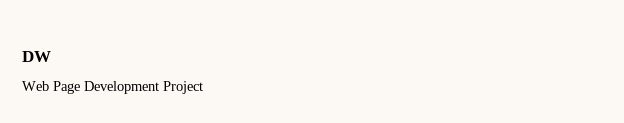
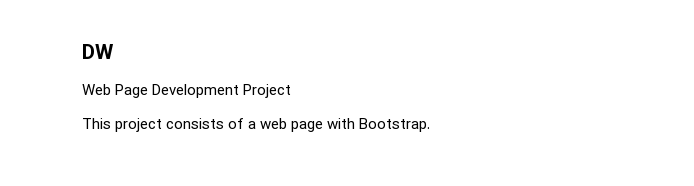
+ This project consists of a web page with Bootstrap.

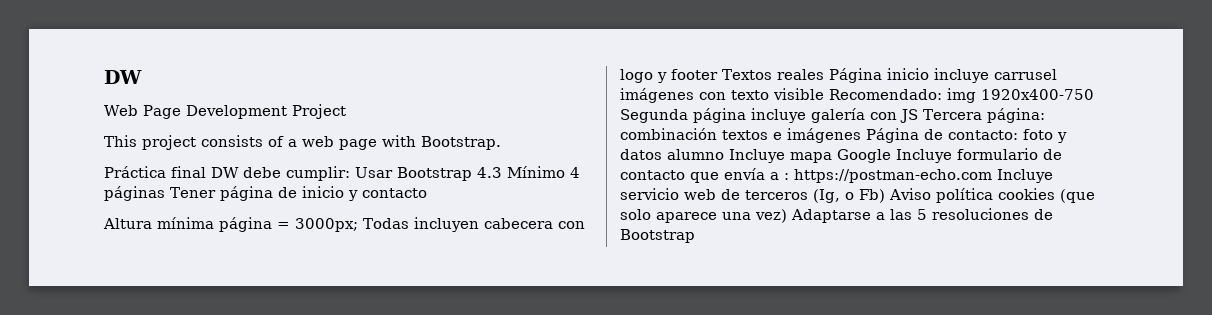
+ Práctica final DW debe cumplir: Usar Bootstrap 4.3 Mínimo 4 páginas Tener página de inicio y contacto
+ Altura mínima página = 3000px; Todas incluyen cabecera con logo y footer Textos reales Página inicio incluye carrusel imágenes con texto visible Recomendado: img 1920x400-750 Segunda página incluye galería con JS Tercera página: combinación textos e imágenes Página de contacto: foto y datos alumno Incluye mapa Google Incluye formulario de contacto que envía a : https://postman-echo.com Incluye servicio web de terceros (Ig, o Fb) Aviso política cookies (que solo aparece una vez) Adaptarse a las 5 resoluciones de Bootstrap

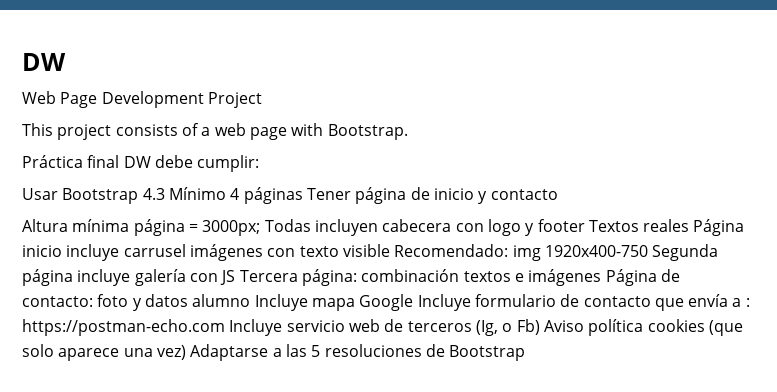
- Práctica final DW debe cumplir: Usar Bootstrap 4.3 Mínimo 4 páginas Tener página de inicio y contacto
+ Práctica final DW debe cumplir:
+ Usar Bootstrap 4.3 Mínimo 4 páginas Tener página de inicio y contacto

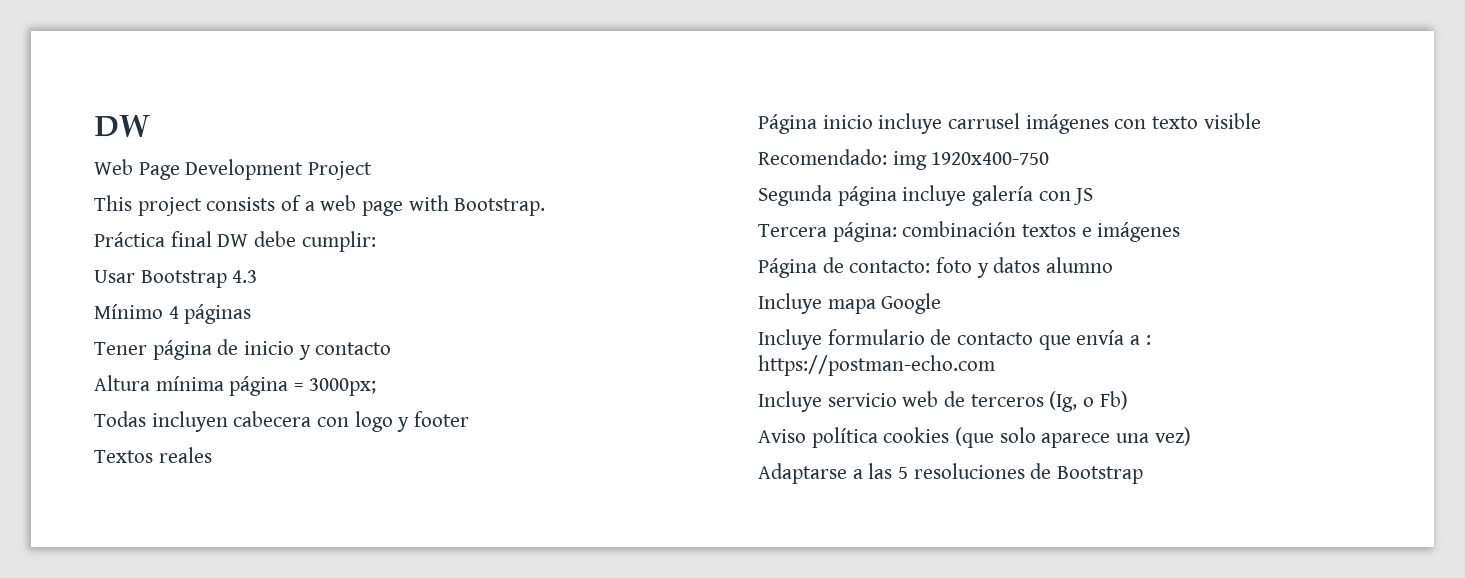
- Usar Bootstrap 4.3 Mínimo 4 páginas Tener página de inicio y contacto
+ Usar Bootstrap 4.3
+ Mínimo 4 páginas
+ Tener página de inicio y contacto
- Altura mínima página = 3000px; Todas incluyen cabecera con logo y footer Textos reales Página inicio incluye carrusel imágenes con texto visible Recomendado:
+ Altura mínima página = 3000px;
+ Todas incluyen cabecera con logo y footer
+ Textos reales
+ Página inicio incluye carrusel imágenes con texto visible
+ Recomendado:
- img 1920x400-750 Segunda página incluye galería con JS Tercera página:
+ img 1920x400-750
+ Segunda página incluye galería con JS
+ Tercera página:
- combinación textos e imágenes Página de contacto:
+ combinación textos e imágenes
+ Página de contacto:
- foto y datos alumno Incluye mapa Google Incluye formulario de contacto que envía a :
+ foto y datos alumno
+ Incluye mapa Google
+ Incluye formulario de contacto que envía a :
- https://postman-echo.com Incluye servicio web de terceros (Ig, o Fb) Aviso política cookies (que solo aparece una vez) Adaptarse a las 5 resoluciones de Bootstrap
+ https://postman-echo.com
+ Incluye servicio web de terceros (Ig, o Fb)
+ Aviso política cookies (que solo aparece una vez)
+ Adaptarse a las 5 resoluciones de Bootstrap

